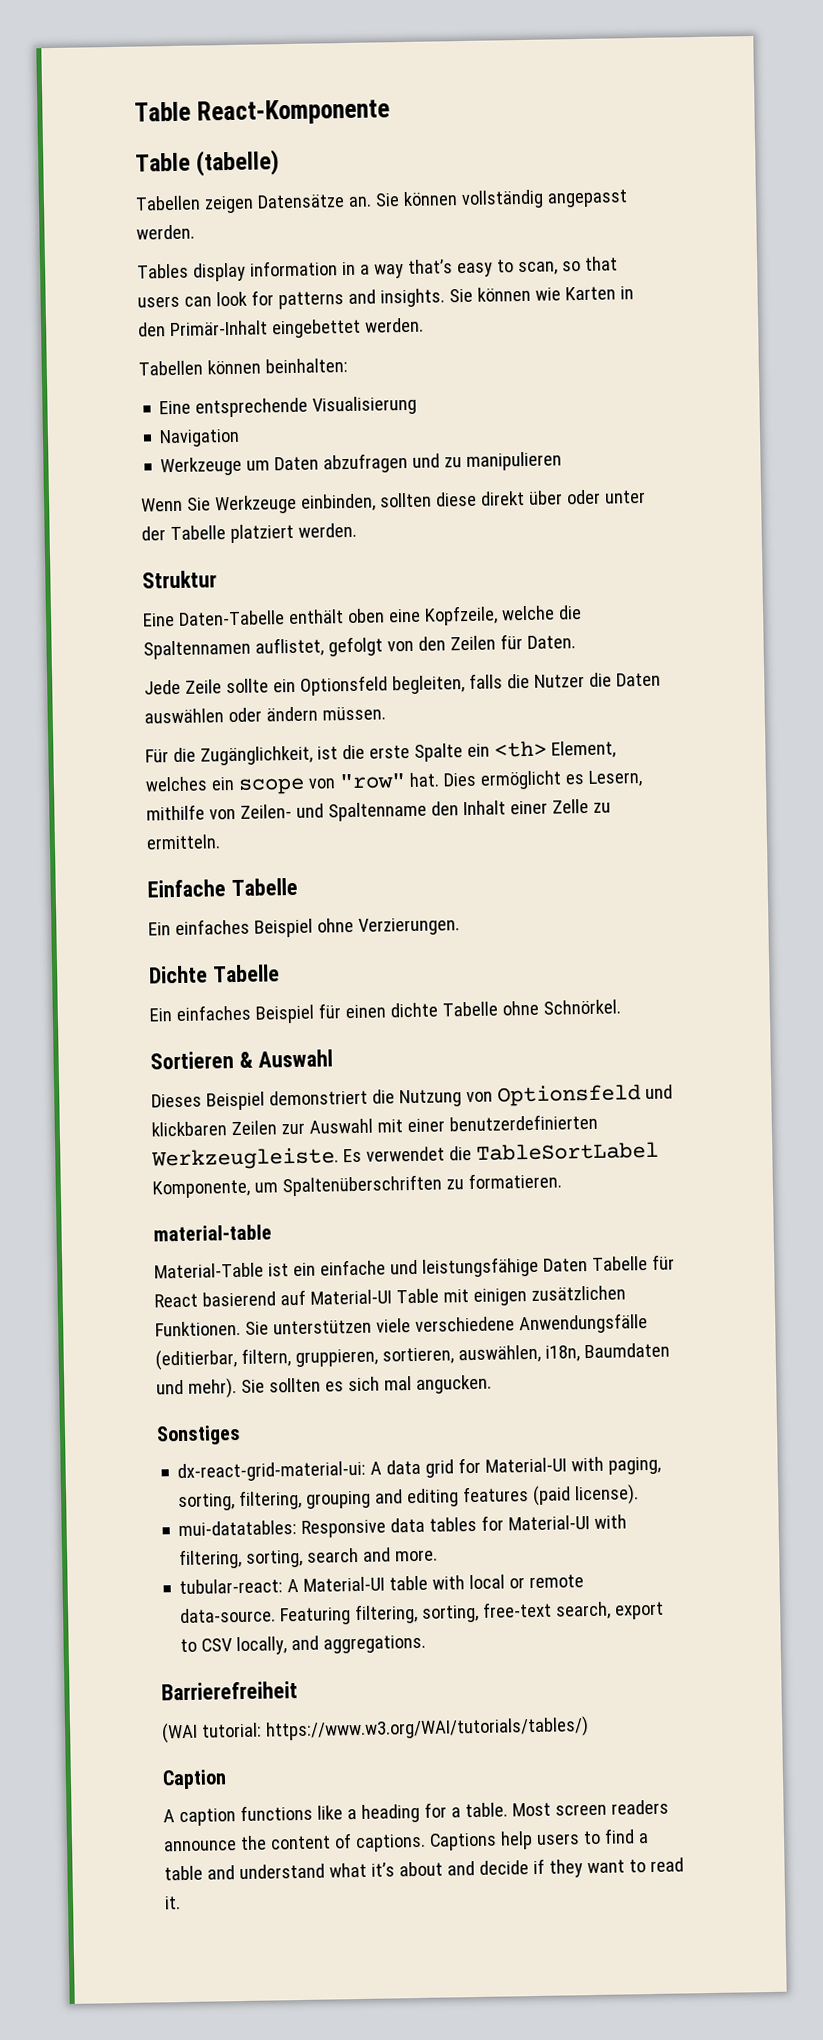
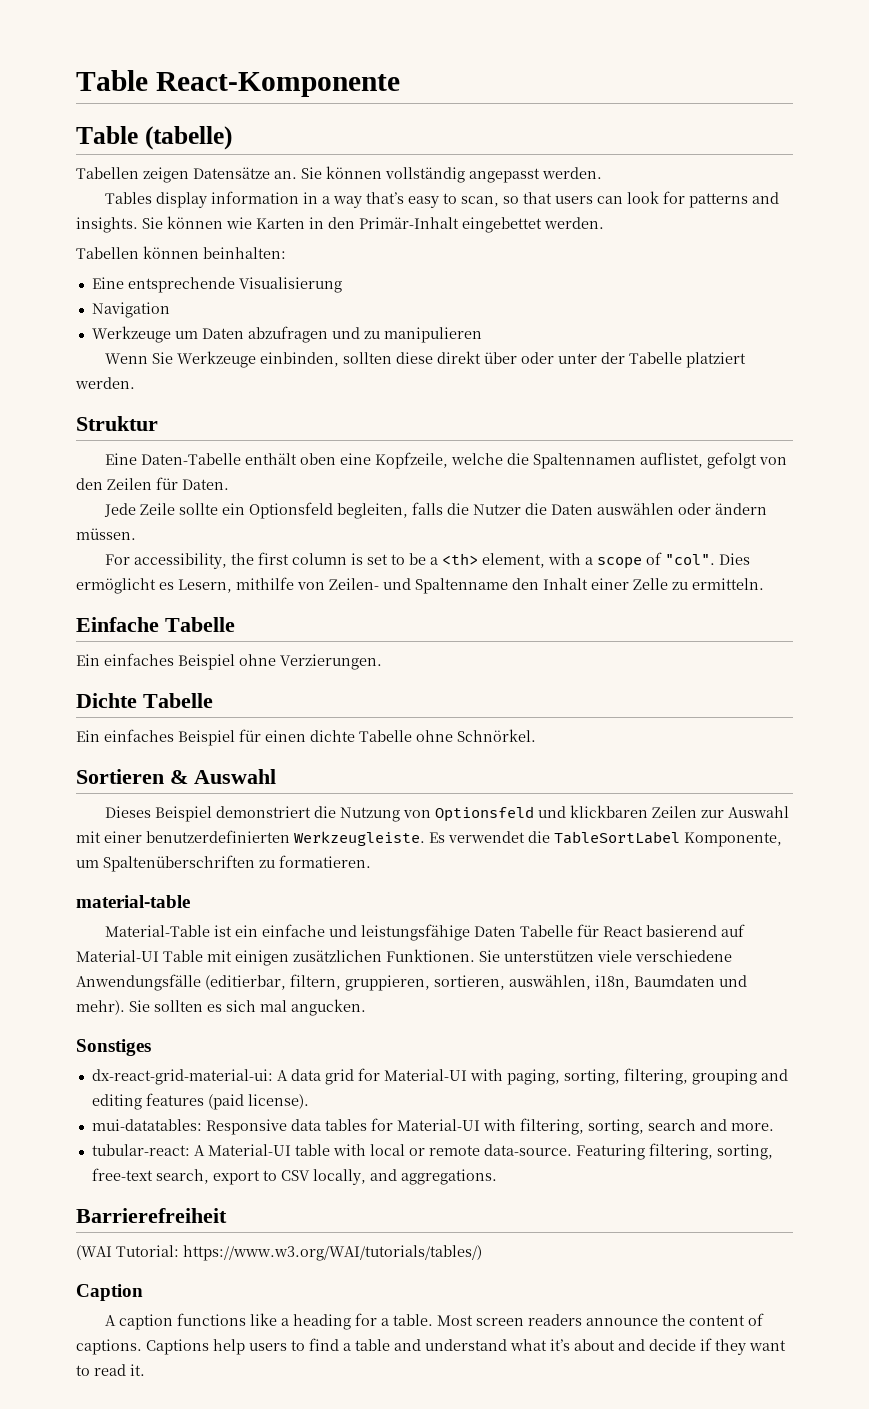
- Für die Zugänglichkeit, ist die erste Spalte ein <th> Element, welches ein scope von "row" hat.
+ For accessibility, the first column is set to be a <th> element, with a scope of "col".
- (WAI tutorial: https://www.w3.org/WAI/tutorials/tables/)
+ (WAI Tutorial: https://www.w3.org/WAI/tutorials/tables/)

